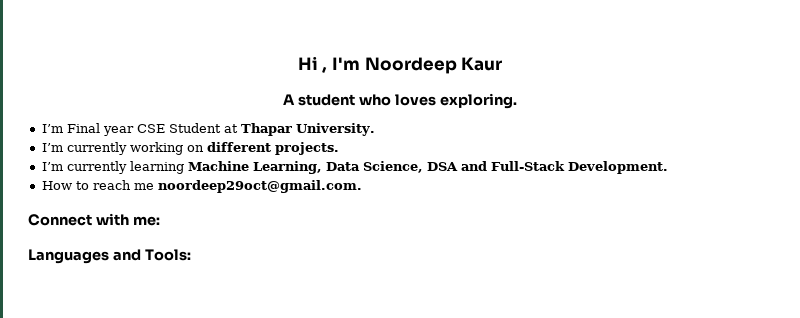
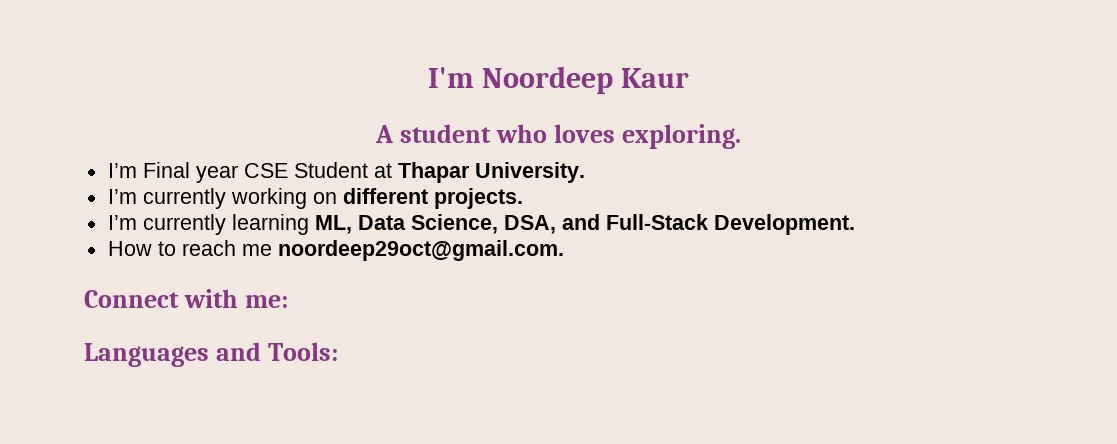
- Hi , I'm Noordeep Kaur
+ I'm Noordeep Kaur
- I’m currently learning Machine Learning, Data Science, DSA and Full-Stack Development.
+ I’m currently learning ML, Data Science, DSA, and Full-Stack Development.

